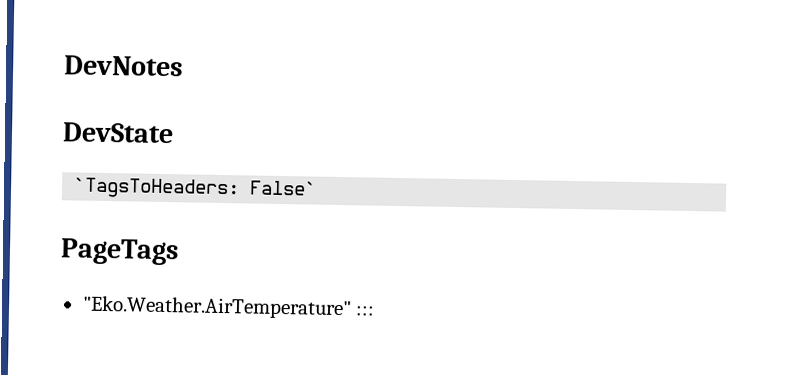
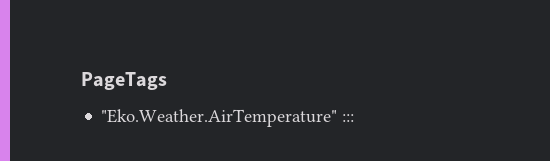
- DevNotes
- DevState
- `TagsToHeaders: False`

